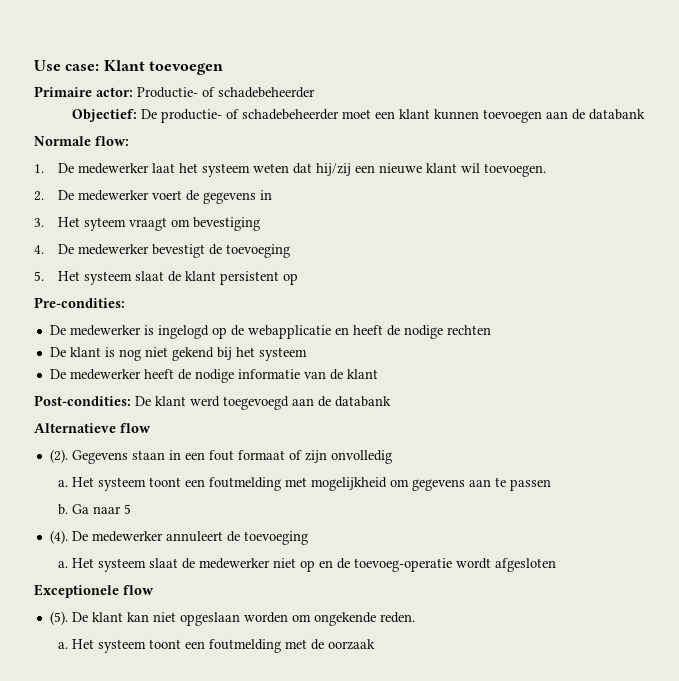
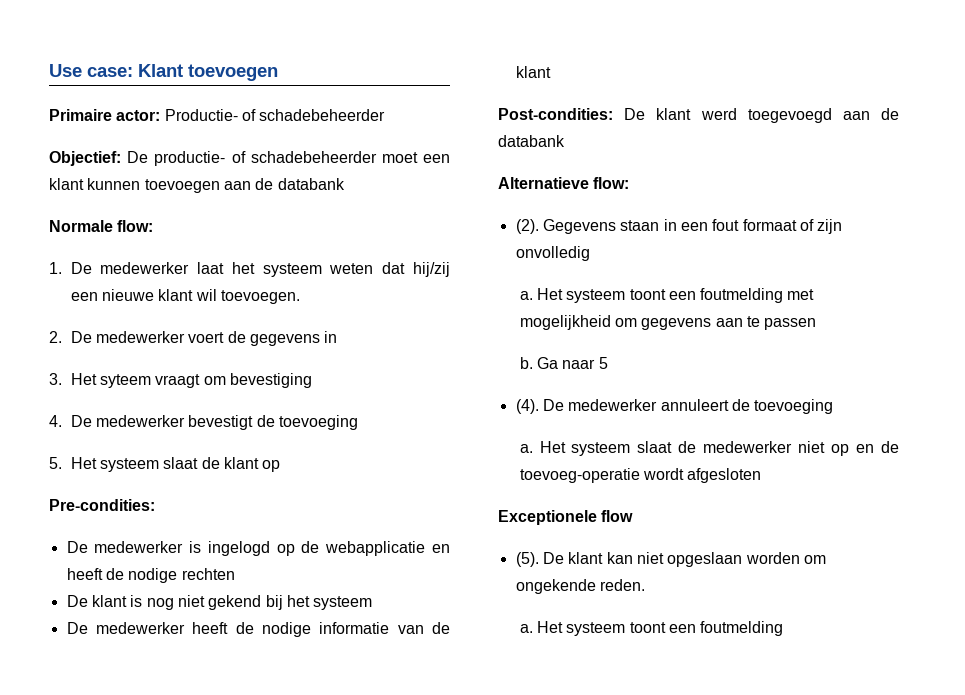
- 5. Het systeem slaat de klant persistent op
+ 5. Het systeem slaat de klant op
- Alternatieve flow
+ Alternatieve flow:
  De klant kan niet opgeslaan worden om ongekende reden.
- a. Het systeem toont een foutmelding met de oorzaak
+ a. Het systeem toont een foutmelding

